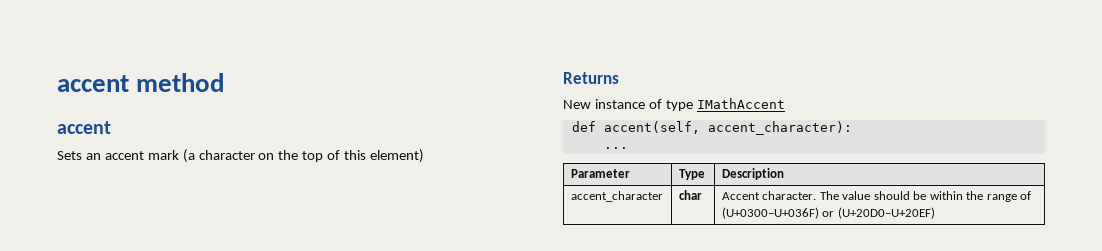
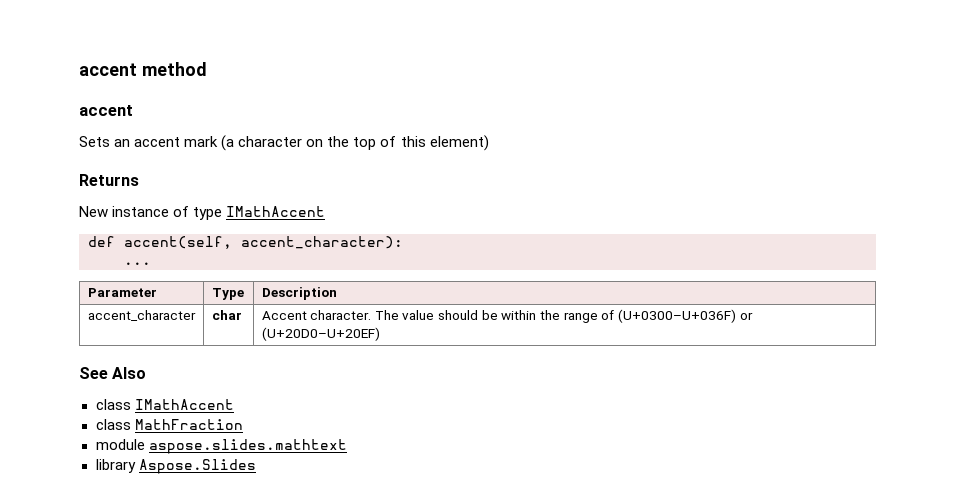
+ See Also
+ class IMathAccent
+ class MathFraction
+ module aspose.slides.mathtext
+ library Aspose.Slides

